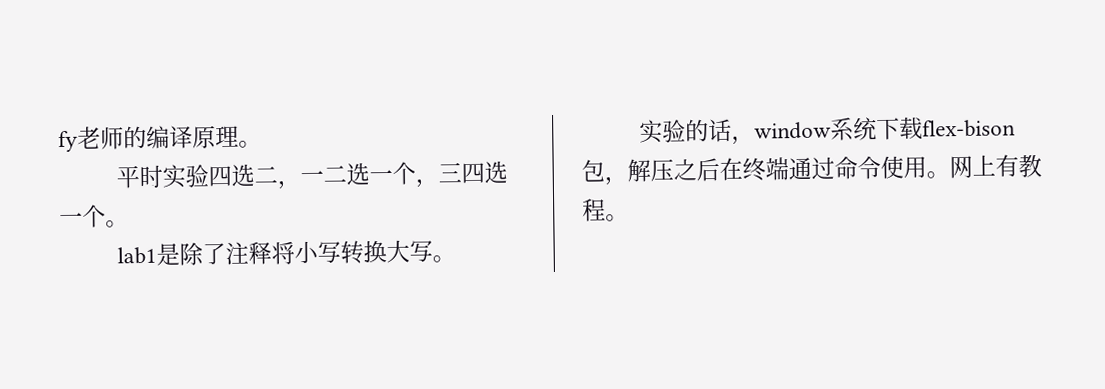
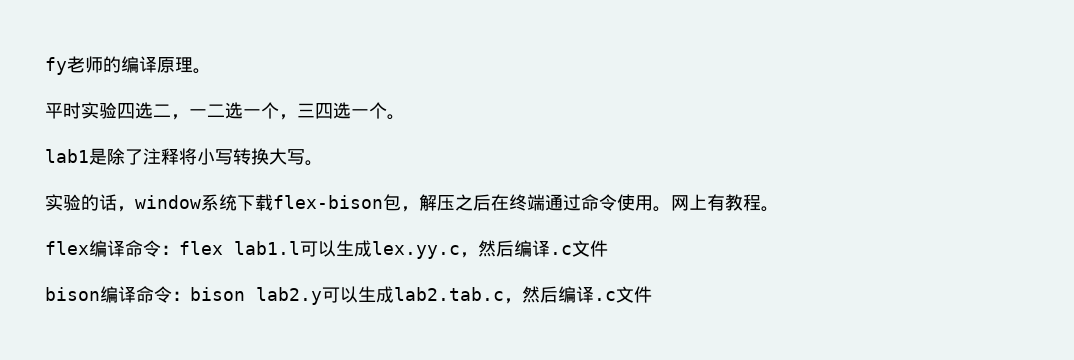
+ flex编译命令：flex lab1.l可以生成lex.yy.c，然后编译.c文件
+ bison编译命令：bison lab2.y可以生成lab2.tab.c，然后编译.c文件

